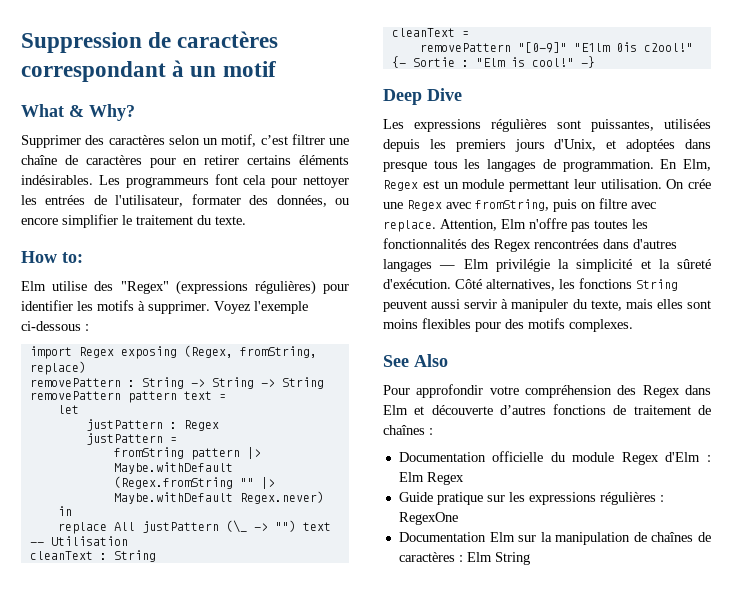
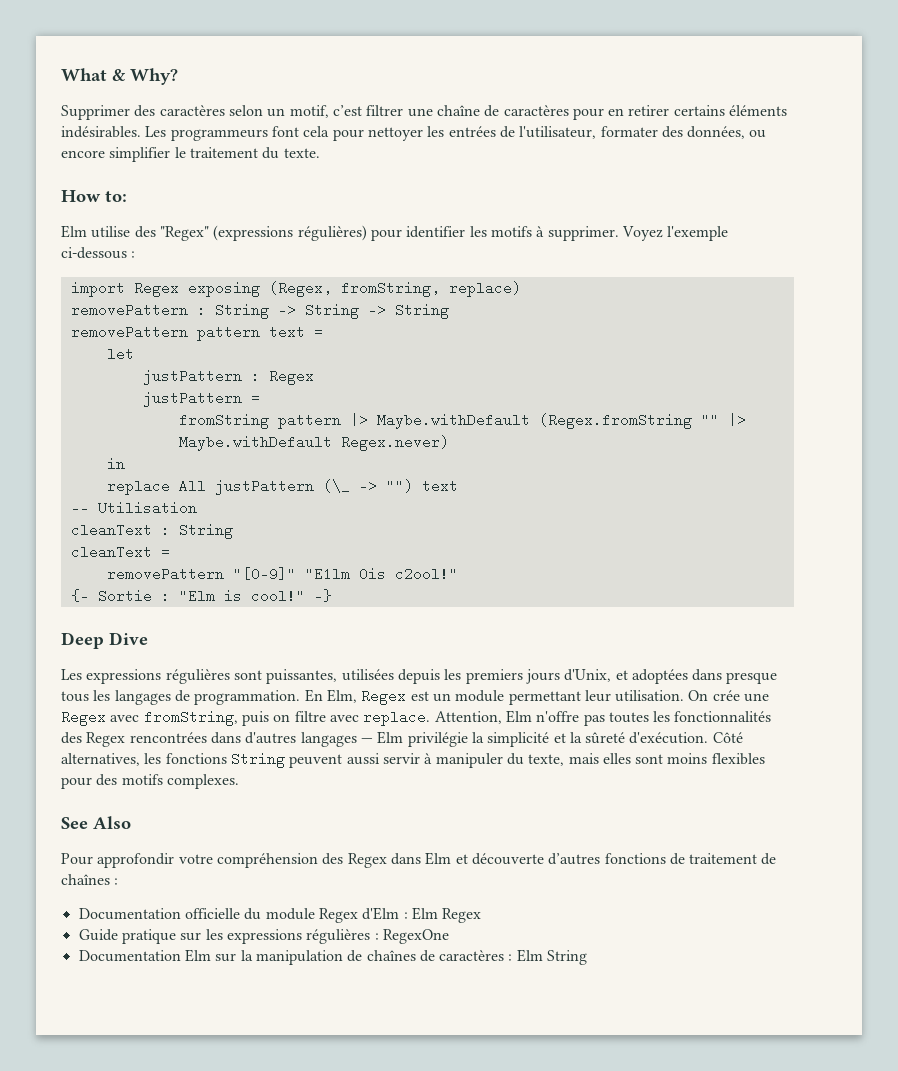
- Suppression de caractères correspondant à un motif

